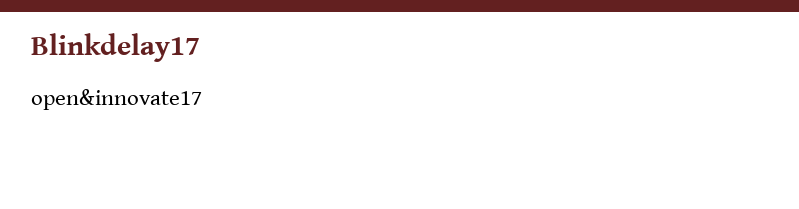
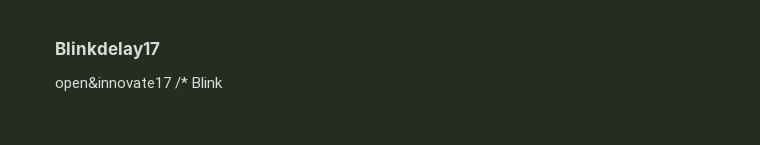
- open&innovate17
+ open&innovate17 /* Blink

